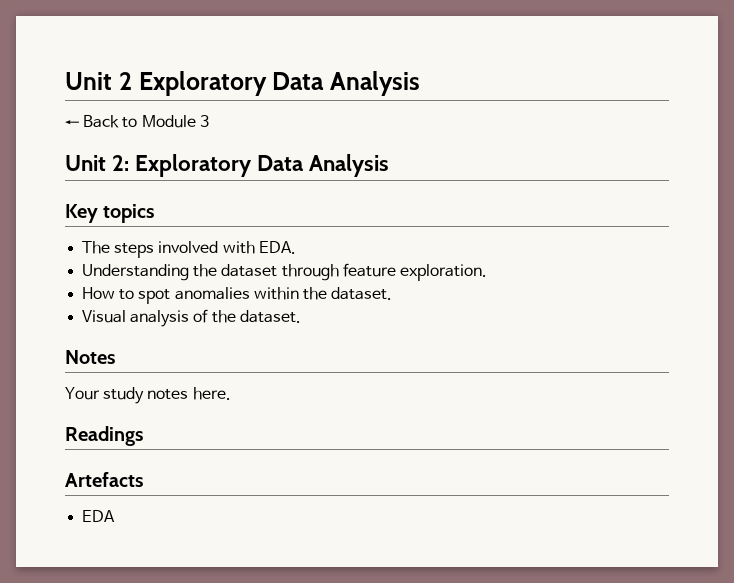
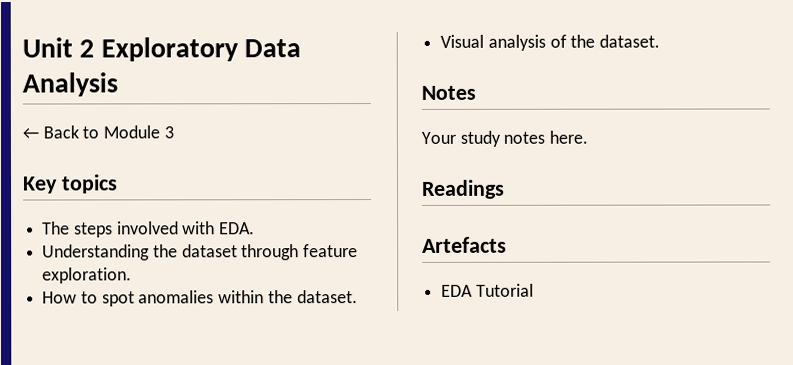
- Unit 2: Exploratory Data Analysis
- EDA
+ EDA Tutorial

